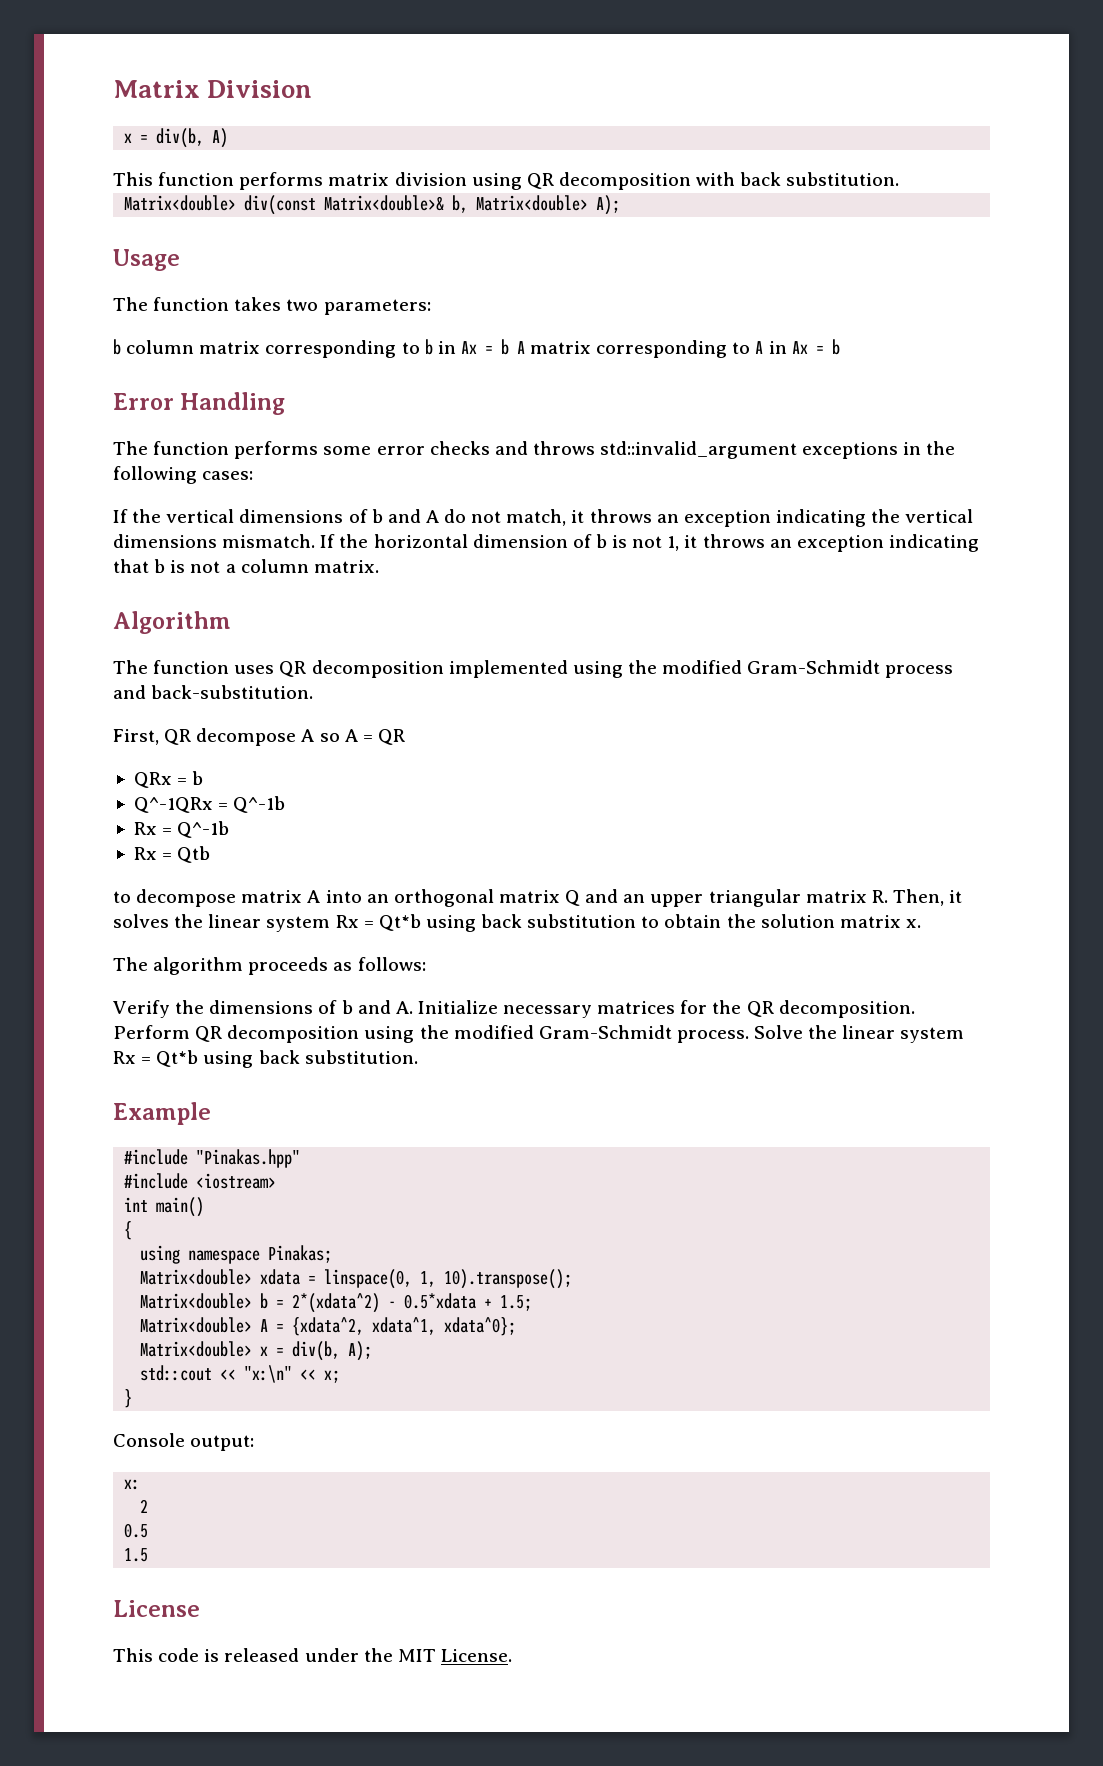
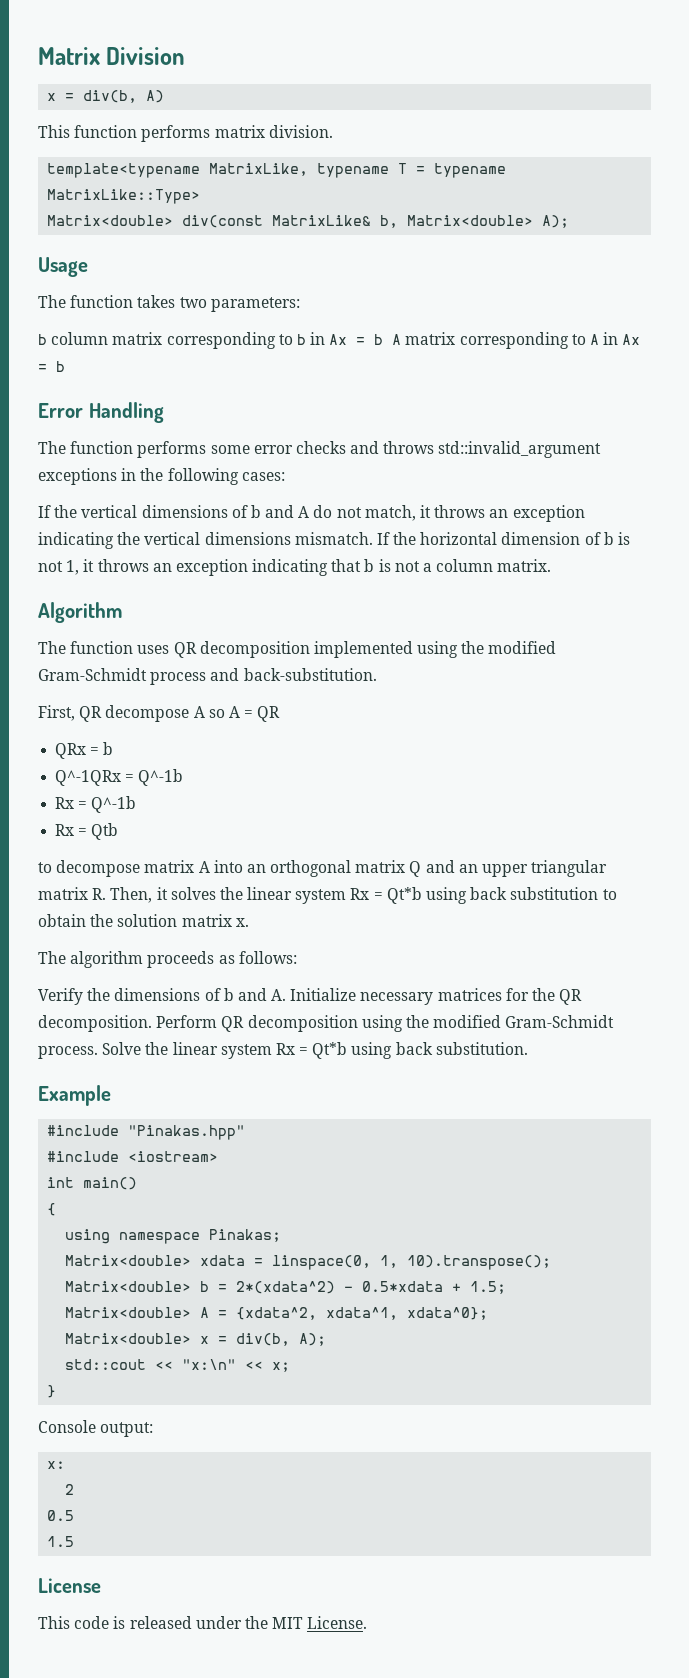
- This function performs matrix division using QR decomposition with back substitution.
+ This function performs matrix division.
+ template<typename MatrixLike, typename T = typename MatrixLike::Type>
- Matrix<double> div(const Matrix<double>& b, Matrix<double> A);
+ Matrix<double> div(const MatrixLike& b, Matrix<double> A);

